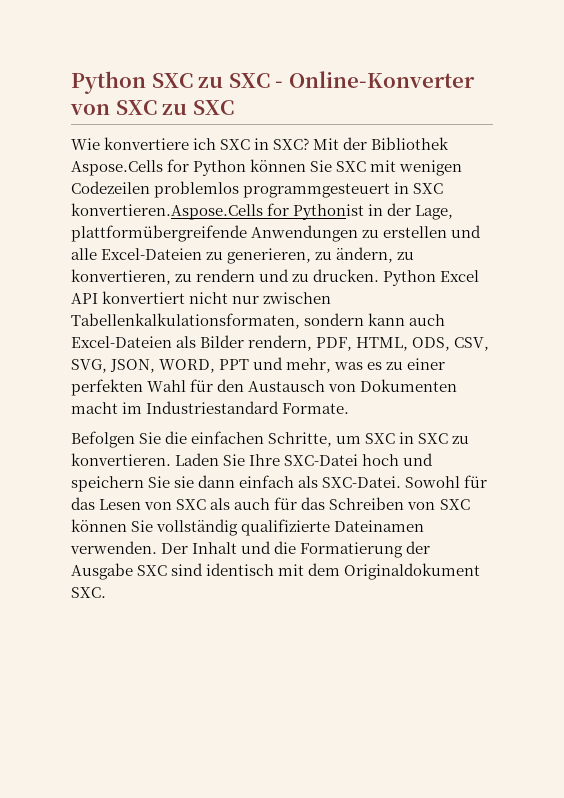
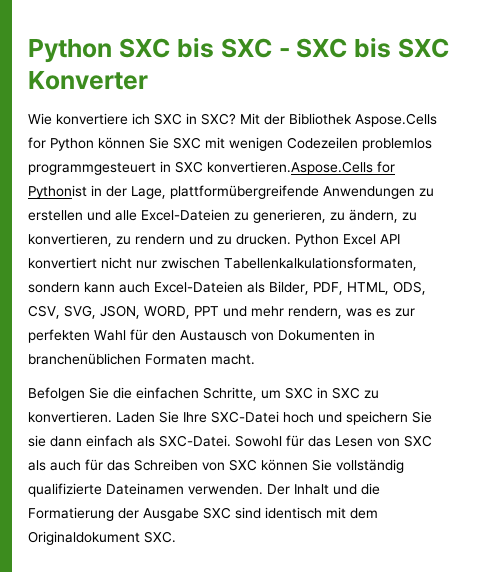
- Python SXC zu SXC - Online-Konverter von SXC zu SXC
+ Python SXC bis SXC - SXC bis SXC Konverter
- Python Excel API konvertiert nicht nur zwischen Tabellenkalkulationsformaten, sondern kann auch Excel-Dateien als Bilder rendern, PDF, HTML, ODS, CSV, SVG, JSON, WORD, PPT und mehr, was es zu einer perfekten Wahl für den Austausch von Dokumenten macht im Industriestandard Formate.
+ Python Excel API konvertiert nicht nur zwischen Tabellenkalkulationsformaten, sondern kann auch Excel-Dateien als Bilder, PDF, HTML, ODS, CSV, SVG, JSON, WORD, PPT und mehr rendern, was es zur perfekten Wahl für den Austausch von Dokumenten in branchenüblichen Formaten macht.

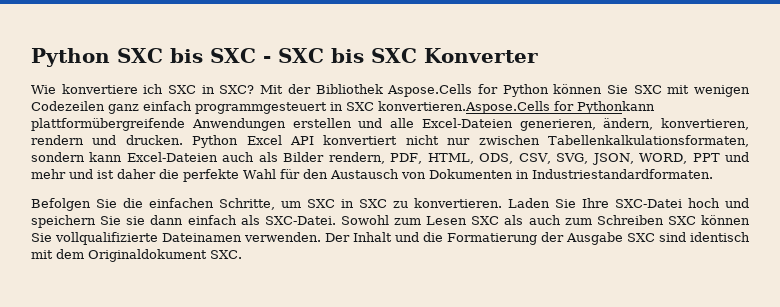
- Mit der Bibliothek Aspose.Cells for Python können Sie SXC mit wenigen Codezeilen problemlos programmgesteuert in SXC konvertieren.Aspose.Cells for Pythonist in der Lage, plattformübergreifende Anwendungen zu erstellen und alle Excel-Dateien zu generieren, zu ändern, zu konvertieren, zu rendern und zu drucken.
+ Mit der Bibliothek Aspose.Cells for Python können Sie SXC mit wenigen Codezeilen ganz einfach programmgesteuert in SXC konvertieren.Aspose.Cells for Pythonkann plattformübergreifende Anwendungen erstellen und alle Excel-Dateien generieren, ändern, konvertieren, rendern und drucken.
- Python Excel API konvertiert nicht nur zwischen Tabellenkalkulationsformaten, sondern kann auch Excel-Dateien als Bilder, PDF, HTML, ODS, CSV, SVG, JSON, WORD, PPT und mehr rendern, was es zur perfekten Wahl für den Austausch von Dokumenten in branchenüblichen Formaten macht.
+ Python Excel API konvertiert nicht nur zwischen Tabellenkalkulationsformaten, sondern kann Excel-Dateien auch als Bilder rendern, PDF, HTML, ODS, CSV, SVG, JSON, WORD, PPT und mehr und ist daher die perfekte Wahl für den Austausch von Dokumenten in Industriestandardformaten.
- Sowohl für das Lesen von SXC als auch für das Schreiben von SXC können Sie vollständig qualifizierte Dateinamen verwenden.
+ Sowohl zum Lesen SXC als auch zum Schreiben SXC können Sie vollqualifizierte Dateinamen verwenden.

